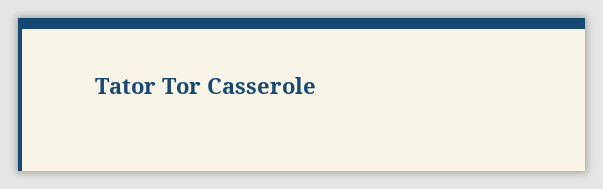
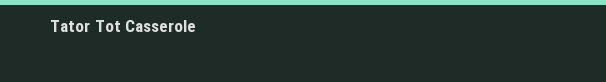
- Tator Tor Casserole
+ Tator Tot Casserole

